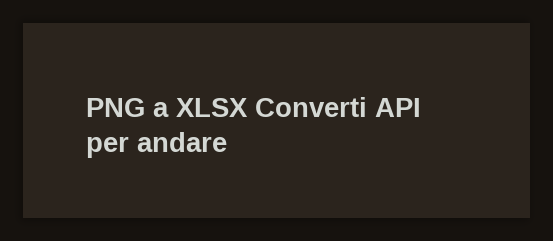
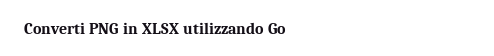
- PNG a XLSX Converti API per andare
+ Converti PNG in XLSX utilizzando Go

